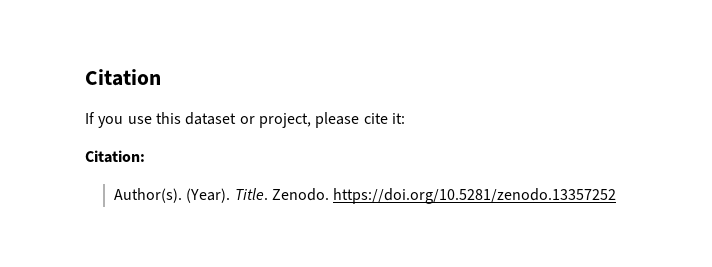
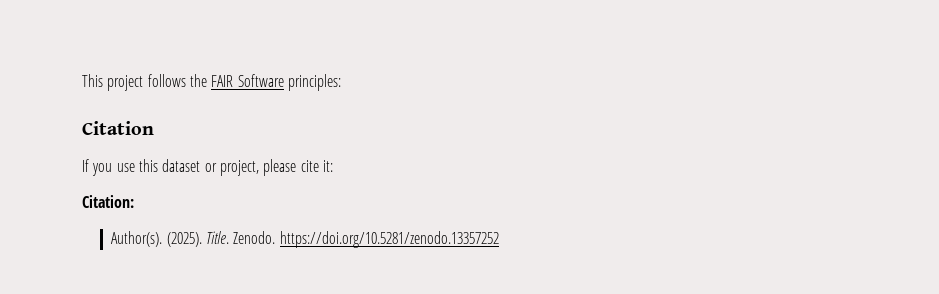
+ This project follows the FAIR Software principles:
- (Year).
+ (2025).

